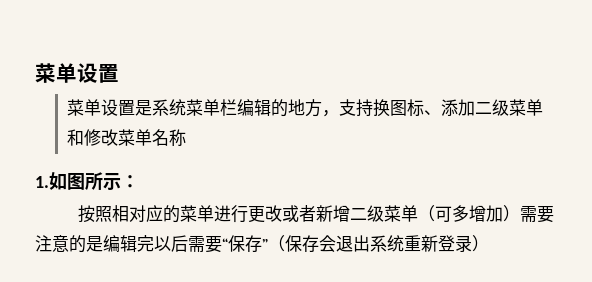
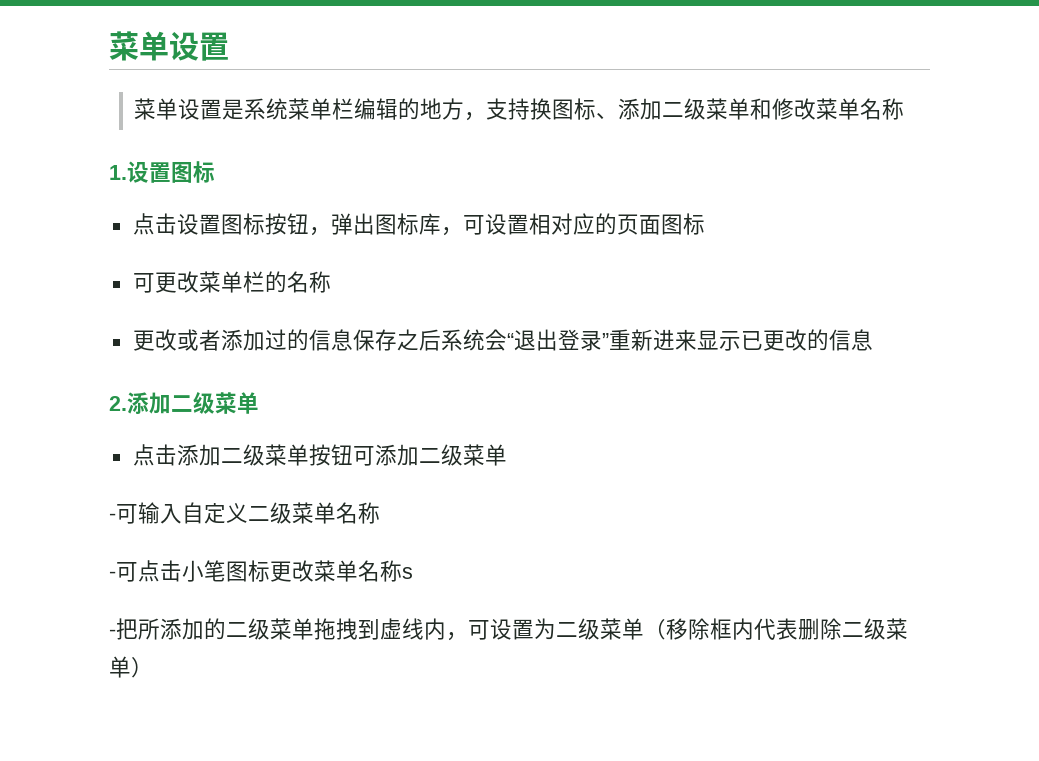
- 1.如图所示：
- 按照相对应的菜单进行更改或者新增二级菜单（可多增加）需要注意的是编辑完以后需要“保存”（保存会退出系统重新登录）
+ 1.设置图标
+ 点击设置图标按钮，弹出图标库，可设置相对应的页面图标
+ 可更改菜单栏的名称
+ 更改或者添加过的信息保存之后系统会“退出登录”重新进来显示已更改的信息
+ 2.添加二级菜单
+ 点击添加二级菜单按钮可添加二级菜单
+ -可输入自定义二级菜单名称
+ -可点击小笔图标更改菜单名称s
+ -把所添加的二级菜单拖拽到虚线内，可设置为二级菜单（移除框内代表删除二级菜单）

